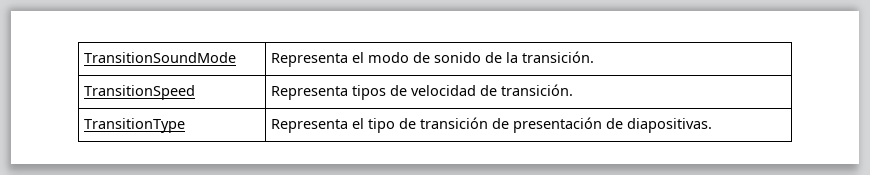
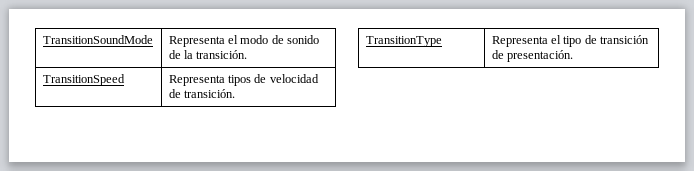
- TransitionType | Representa el tipo de transición de presentación de diapositivas.
+ TransitionType | Representa el tipo de transición de presentación.

